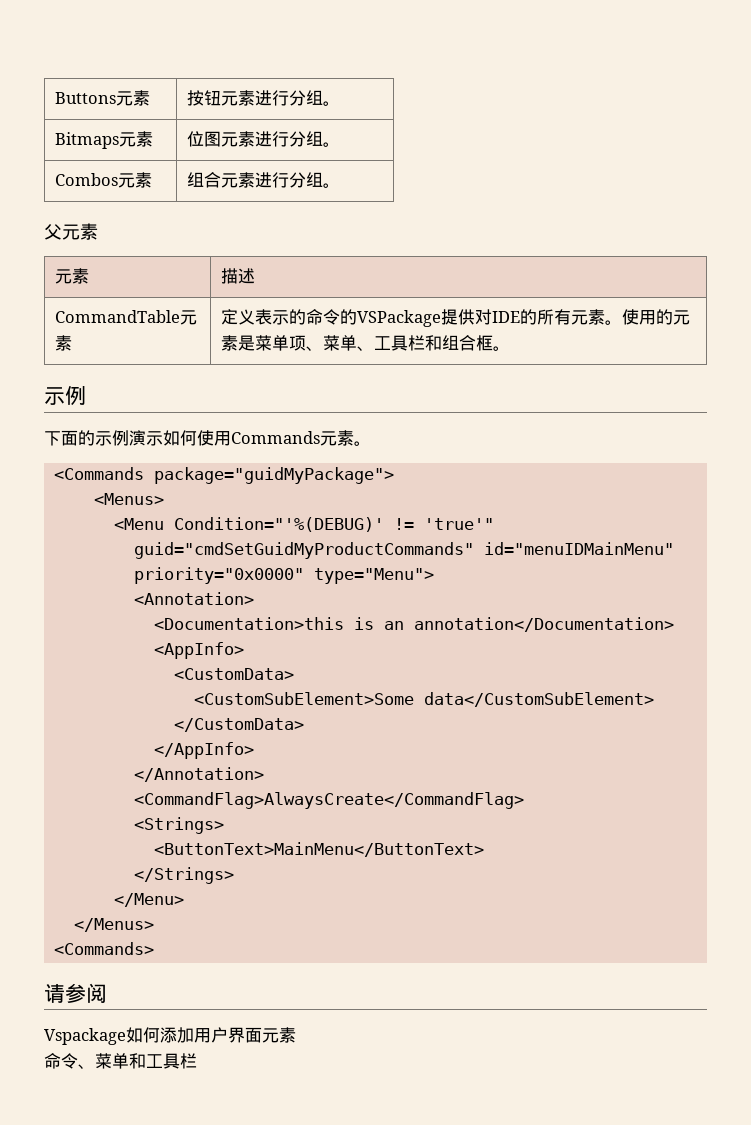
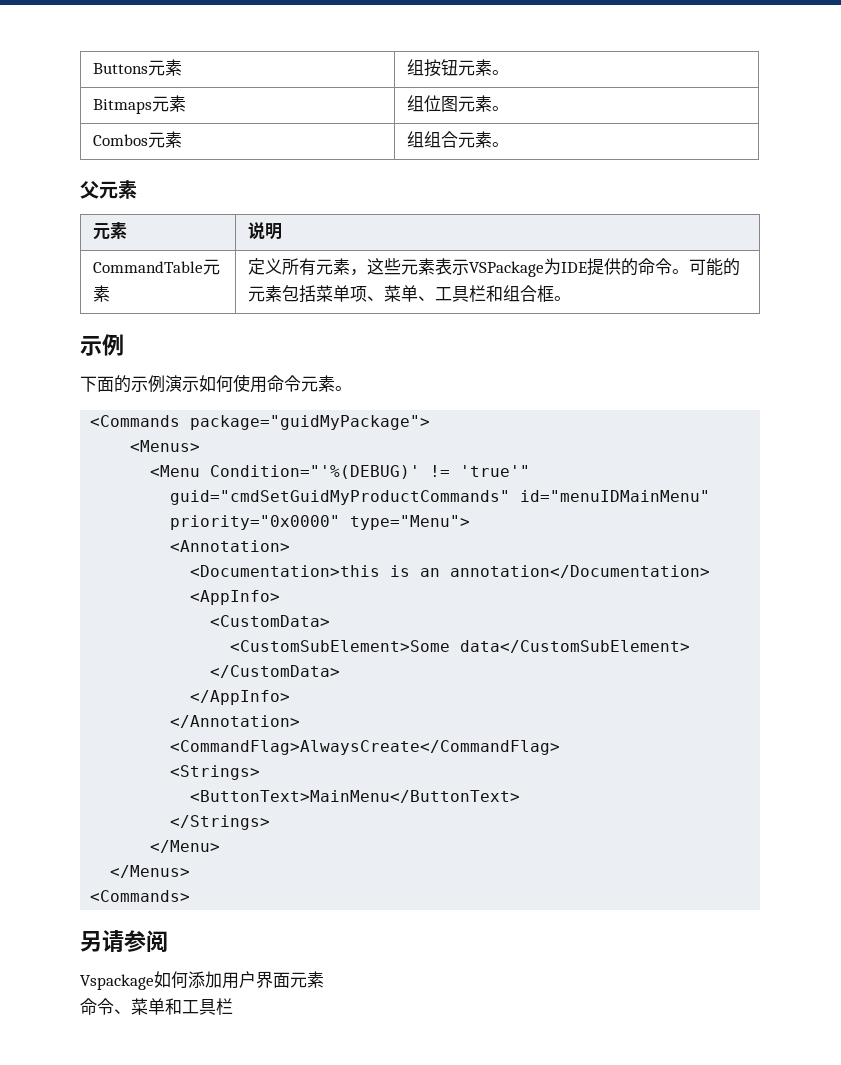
- Buttons元素 | 按钮元素进行分组。
+ Buttons元素 | 组按钮元素。
- Bitmaps元素 | 位图元素进行分组。
+ Bitmaps元素 | 组位图元素。
- Combos元素 | 组合元素进行分组。
+ Combos元素 | 组组合元素。
- 元素 | 描述
+ 元素 | 说明
- CommandTable元素 | 定义表示的命令的VSPackage提供对IDE的所有元素。使用的元素是菜单项、菜单、工具栏和组合框。
+ CommandTable元素 | 定义所有元素，这些元素表示VSPackage为IDE提供的命令。可能的元素包括菜单项、菜单、工具栏和组合框。
- 下面的示例演示如何使用Commands元素。
+ 下面的示例演示如何使用命令元素。
- 请参阅
+ 另请参阅

